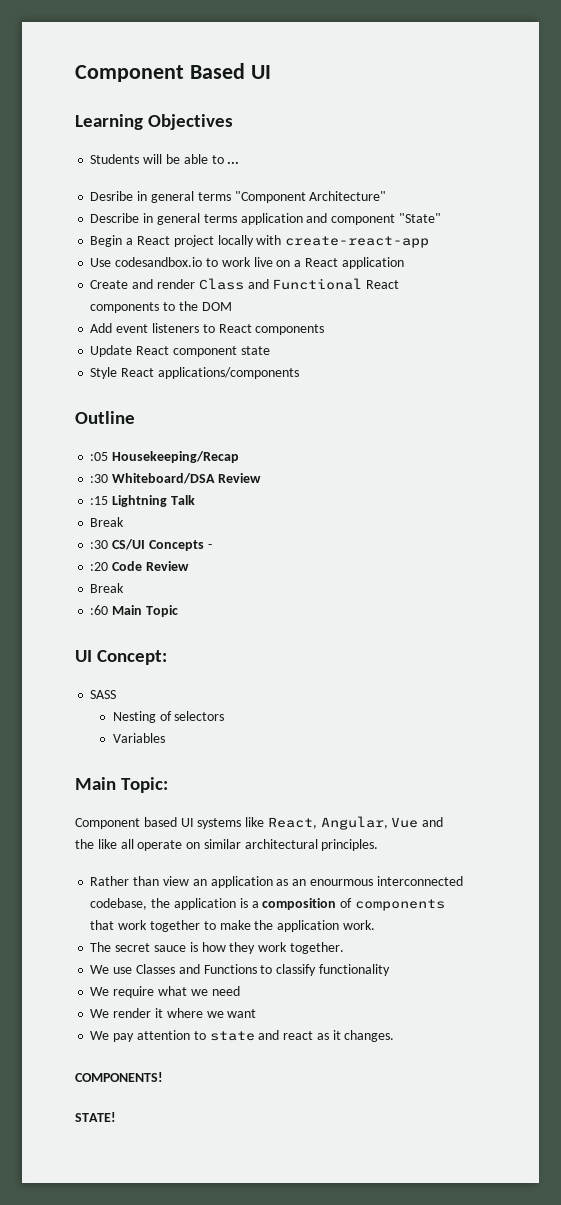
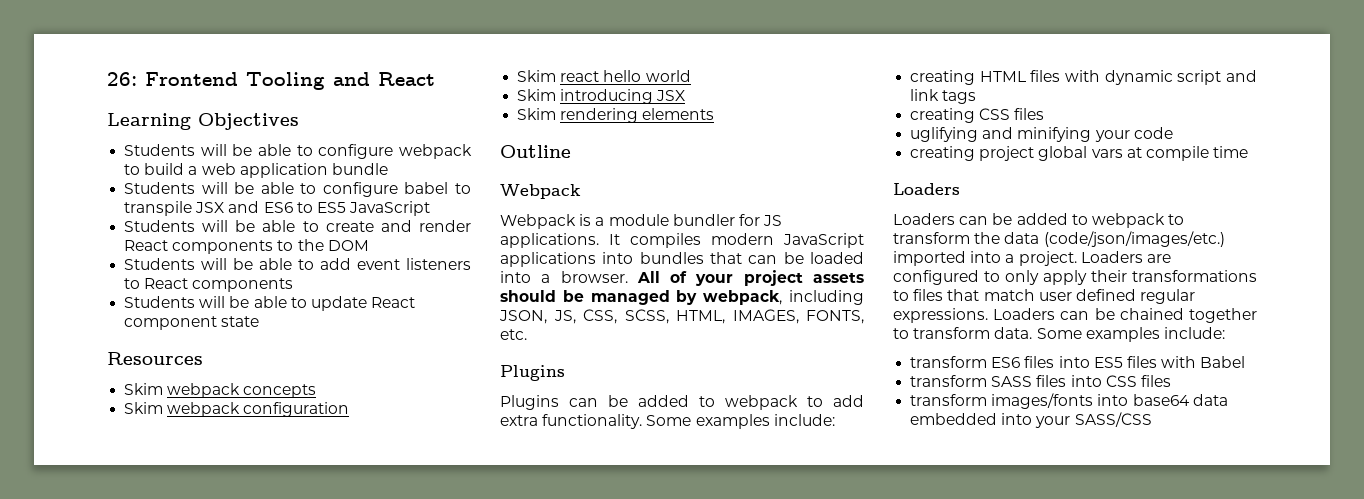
- Component Based UI
+ 26: Frontend Tooling and React
- Students will be able to ...
- Desribe in general terms "Component Architecture"
- Describe in general terms application and component "State"
- Begin a React project locally with create-react-app
- Use codesandbox.io to work live on a React application
- Create and render Class and Functional React components to the DOM
+ Students will be able to configure webpack to build a web application bundle
+ Students will be able to configure babel to transpile JSX and ES6 to ES5 JavaScript
+ Students will be able to create and render React components to the DOM
- Add event listeners to React components
+ Students will be able to add event listeners to React components
- Update React component state
- Style React applications/components
+ Students will be able to update React component state
+ Resources
+ Skim webpack concepts
+ Skim webpack configuration
+ Skim react hello world
+ Skim introducing JSX
+ Skim rendering elements
  Outline
- :05 Housekeeping/Recap
- :30 Whiteboard/DSA Review
- :15 Lightning Talk
- Break
- :30 CS/UI Concepts -
- :20 Code Review
- Break
- :60 Main Topic
- UI Concept:
- SASS
- Nesting of selectors
- Variables
- Main Topic:
- Component based UI systems like React, Angular, Vue and the like all operate on similar architectural principles.
- Rather than view an application as an enourmous interconnected codebase, the application is a composition of components that work together to make the application work.
- The secret sauce is how they work together.
- We use Classes and Functions to classify functionality
- We require what we need
- We render it where we want
- We pay attention to state and react as it changes.
- COMPONENTS!
- STATE!
+ Webpack
+ Webpack is a module bundler for JS applications. It compiles modern JavaScript applications into bundles that can be loaded into a browser. All of your project assets should be managed by webpack, including JSON, JS, CSS, SCSS, HTML, IMAGES, FONTS, etc.
+ Plugins
+ Plugins can be added to webpack to add extra functionality. Some examples include:
+ creating HTML files with dynamic script and link tags
+ creating CSS files
+ uglifying and minifying your code
+ creating project global vars at compile time
+ Loaders
+ Loaders can be added to webpack to transform the data (code/json/images/etc.) imported into a project. Loaders are configured to only apply their transformations to files that match user defined regular expressions. Loaders can be chained together to transform data. Some examples include:
+ transform ES6 files into ES5 files with Babel
+ transform SASS files into CSS files
+ transform images/fonts into base64 data embedded into your SASS/CSS

